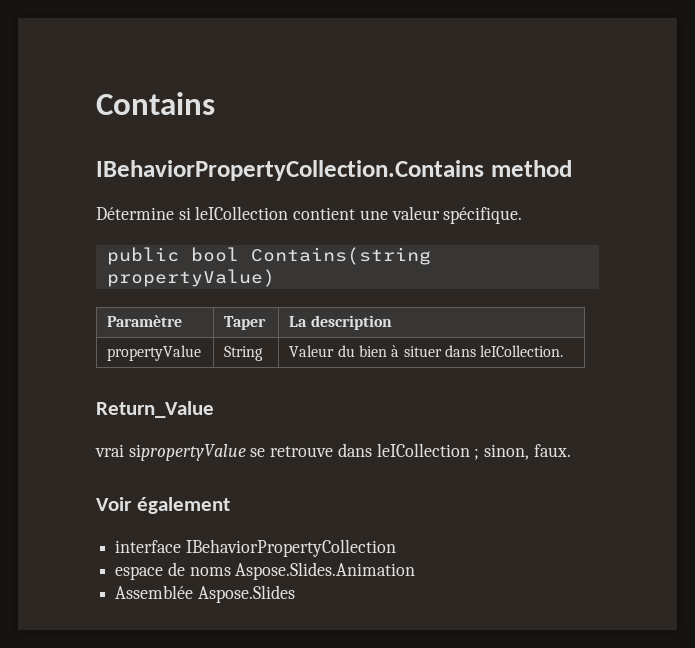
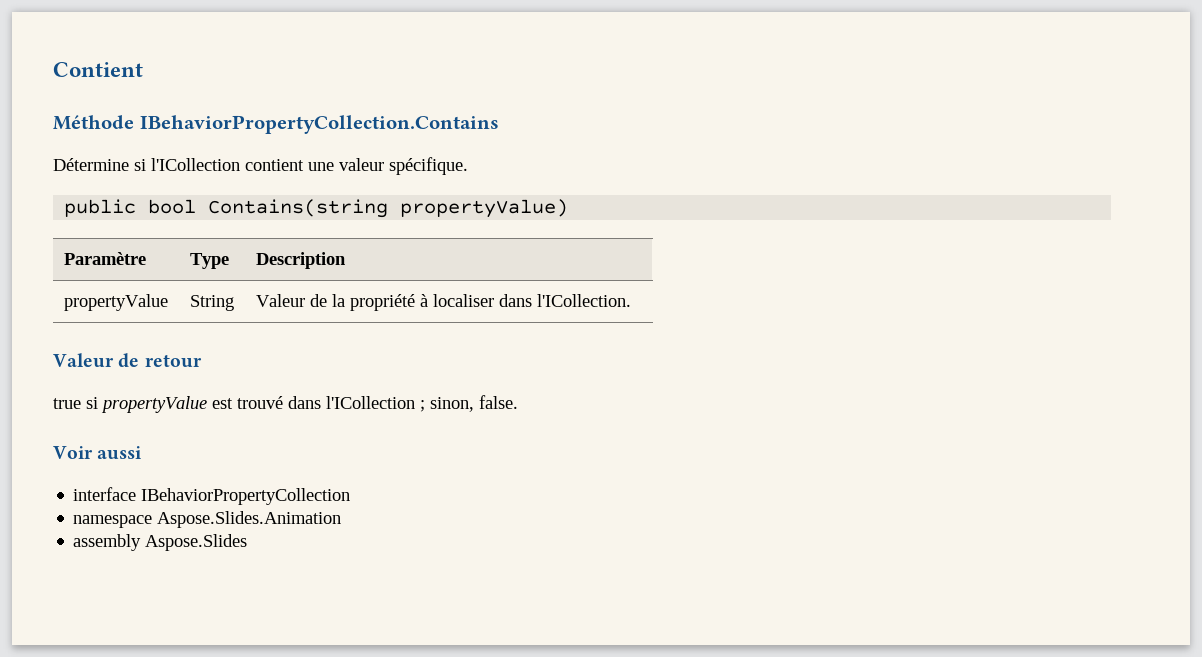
- Contains
- IBehaviorPropertyCollection.Contains method
+ Contient
+ Méthode IBehaviorPropertyCollection.Contains
- Détermine si leICollection contient une valeur spécifique.
+ Détermine si l'ICollection contient une valeur spécifique.
- Paramètre | Taper | La description
+ Paramètre | Type | Description
- propertyValue | String | Valeur du bien à situer dans leICollection.
- Return_Value
- vrai sipropertyValue se retrouve dans leICollection ; sinon, faux.
+ propertyValue | String | Valeur de la propriété à localiser dans l'ICollection.
+ Valeur de retour
+ true si propertyValue est trouvé dans l'ICollection ; sinon, false.
- Voir également
+ Voir aussi
- espace de noms Aspose.Slides.Animation
+ namespace Aspose.Slides.Animation
- Assemblée Aspose.Slides
+ assembly Aspose.Slides

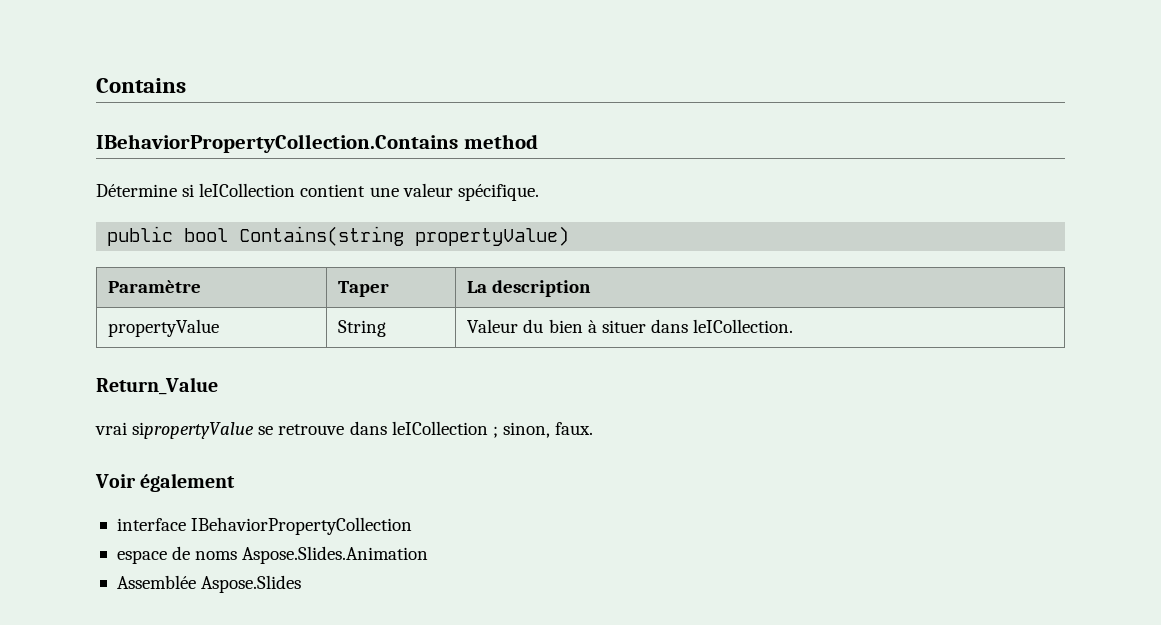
- Contient
- Méthode IBehaviorPropertyCollection.Contains
+ Contains
+ IBehaviorPropertyCollection.Contains method
- Détermine si l'ICollection contient une valeur spécifique.
+ Détermine si leICollection contient une valeur spécifique.
- Paramètre | Type | Description
+ Paramètre | Taper | La description
- propertyValue | String | Valeur de la propriété à localiser dans l'ICollection.
- Valeur de retour
- true si propertyValue est trouvé dans l'ICollection ; sinon, false.
+ propertyValue | String | Valeur du bien à situer dans leICollection.
+ Return_Value
+ vrai sipropertyValue se retrouve dans leICollection ; sinon, faux.
- Voir aussi
+ Voir également
- namespace Aspose.Slides.Animation
+ espace de noms Aspose.Slides.Animation
- assembly Aspose.Slides
+ Assemblée Aspose.Slides

